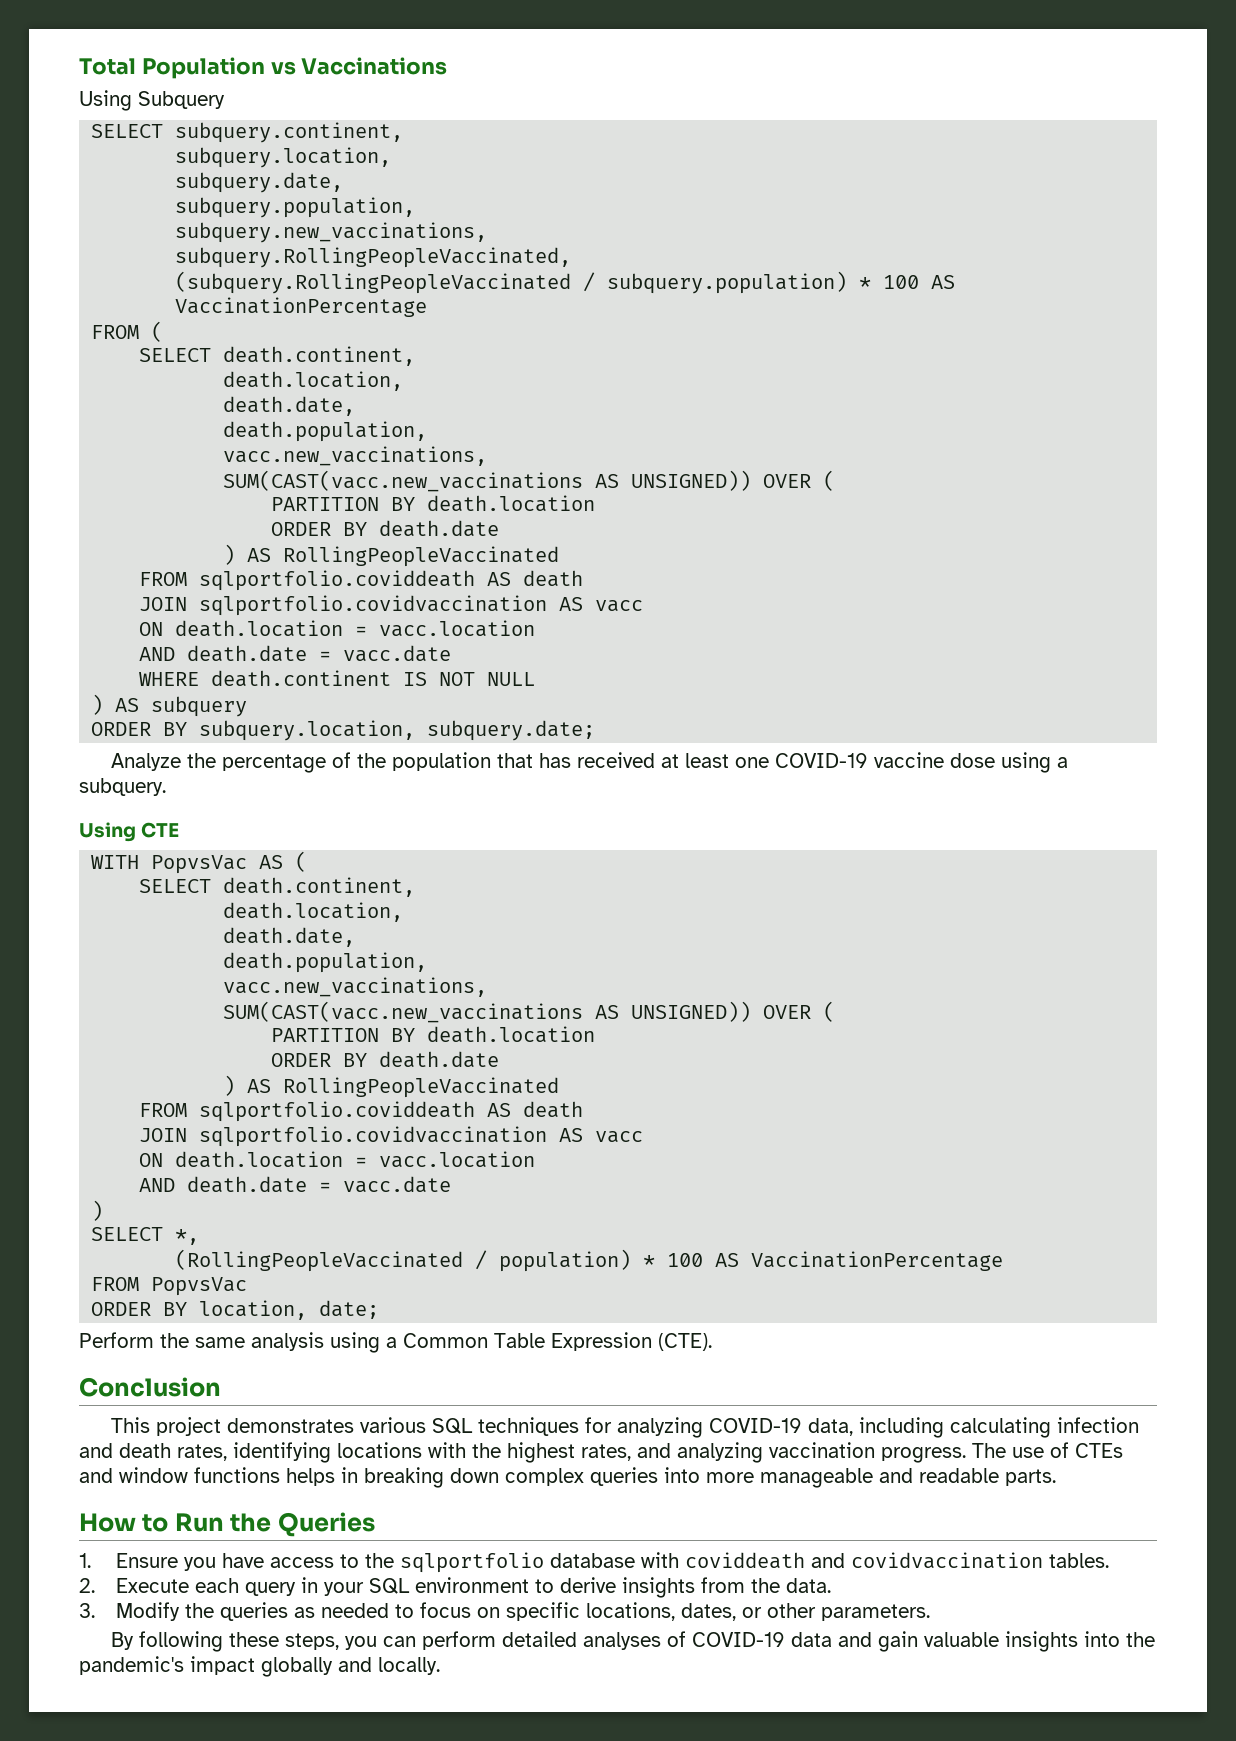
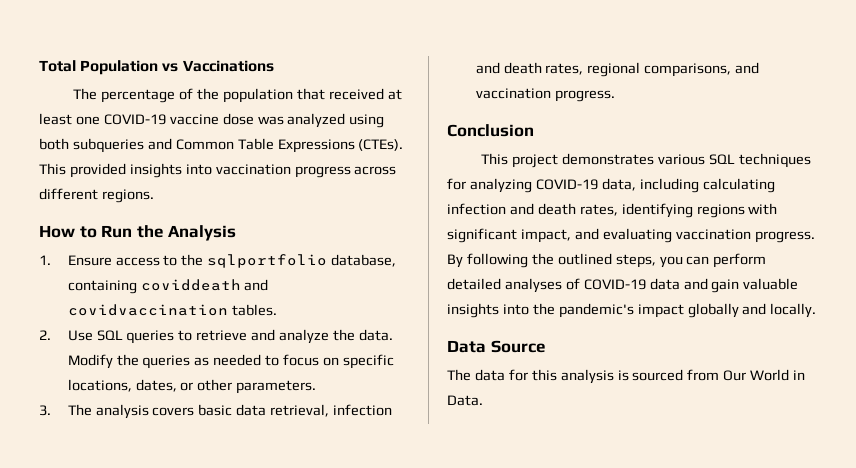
- Using Subquery
- SELECT subquery.continent,
- subquery.location,
- subquery.date,
- subquery.population,
- subquery.new_vaccinations,
- subquery.RollingPeopleVaccinated,
- (subquery.RollingPeopleVaccinated / subquery.population) * 100 AS VaccinationPercentage
- FROM (
- SELECT death.continent,
- death.location,
- death.date,
- death.population,
- vacc.new_vaccinations,
- SUM(CAST(vacc.new_vaccinations AS UNSIGNED)) OVER (
- PARTITION BY death.location
- ORDER BY death.date
- ) AS RollingPeopleVaccinated
- FROM sqlportfolio.coviddeath AS death
- JOIN sqlportfolio.covidvaccination AS vacc
- ON death.location = vacc.location
- AND death.date = vacc.date
- WHERE death.continent IS NOT NULL
- ) AS subquery
- ORDER BY subquery.location, subquery.date;
- Analyze the percentage of the population that has received at least one COVID-19 vaccine dose using a subquery.
- Using CTE
- WITH PopvsVac AS (
- SELECT death.continent,
- death.location,
- death.date,
- death.population,
- vacc.new_vaccinations,
- SUM(CAST(vacc.new_vaccinations AS UNSIGNED)) OVER (
- PARTITION BY death.location
- ORDER BY death.date
- ) AS RollingPeopleVaccinated
- FROM sqlportfolio.coviddeath AS death
- JOIN sqlportfolio.covidvaccination AS vacc
- ON death.location = vacc.location
- AND death.date = vacc.date
- )
- SELECT *,
- (RollingPeopleVaccinated / population) * 100 AS VaccinationPercentage
- FROM PopvsVac
- ORDER BY location, date;
- Perform the same analysis using a Common Table Expression (CTE).
+ The percentage of the population that received at least one COVID-19 vaccine dose was analyzed using both subqueries and Common Table Expressions (CTEs). This provided insights into vaccination progress across different regions.
+ How to Run the Analysis
+ 1. Ensure access to the sqlportfolio database, containing coviddeath and covidvaccination tables.
+ 2. Use SQL queries to retrieve and analyze the data. Modify the queries as needed to focus on specific locations, dates, or other parameters.
+ 3. The analysis covers basic data retrieval, infection and death rates, regional comparisons, and vaccination progress.
- This project demonstrates various SQL techniques for analyzing COVID-19 data, including calculating infection and death rates, identifying locations with the highest rates, and analyzing vaccination progress. The use of CTEs and window functions helps in breaking down complex queries into more manageable and readable parts.
- How to Run the Queries
- 1. Ensure you have access to the sqlportfolio database with coviddeath and covidvaccination tables.
- 2. Execute each query in your SQL environment to derive insights from the data.
- 3. Modify the queries as needed to focus on specific locations, dates, or other parameters.
- By following these steps, you can perform detailed analyses of COVID-19 data and gain valuable insights into the pandemic's impact globally and locally.
+ This project demonstrates various SQL techniques for analyzing COVID-19 data, including calculating infection and death rates, identifying regions with significant impact, and evaluating vaccination progress. By following the outlined steps, you can perform detailed analyses of COVID-19 data and gain valuable insights into the pandemic's impact globally and locally.
+ Data Source
+ The data for this analysis is sourced from Our World in Data.

